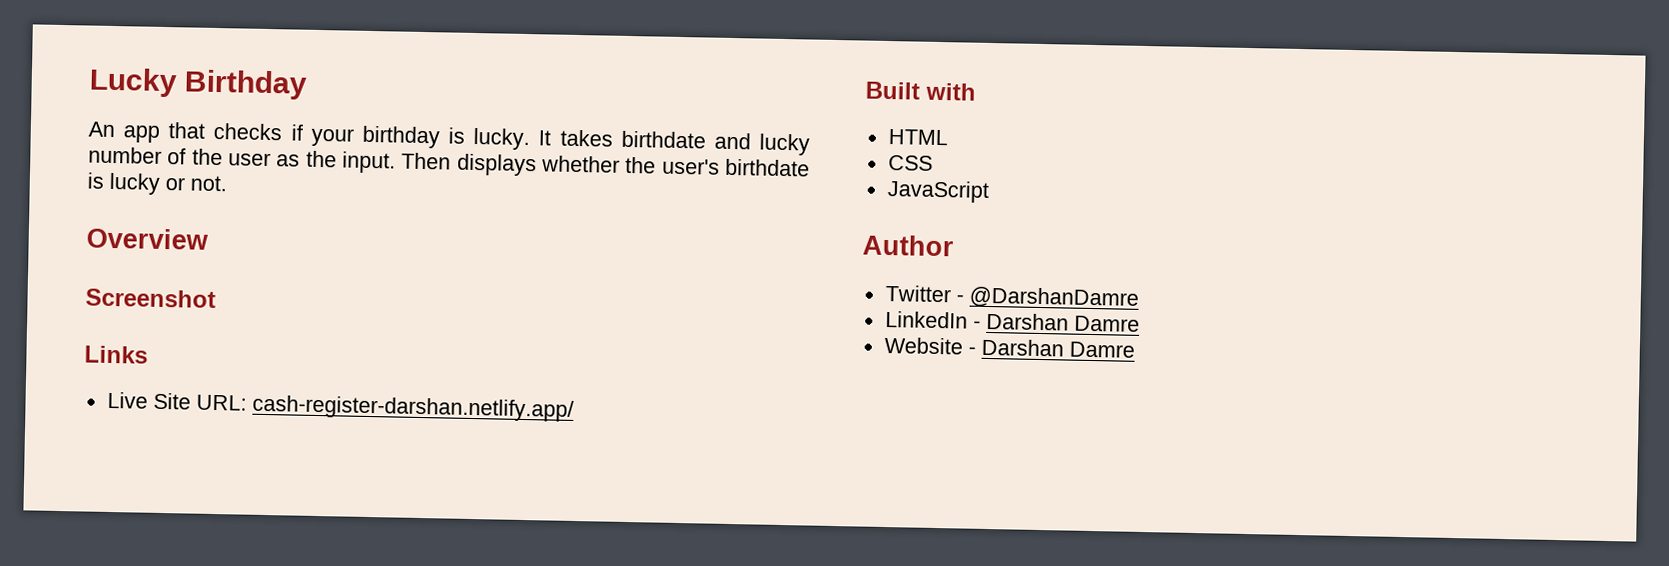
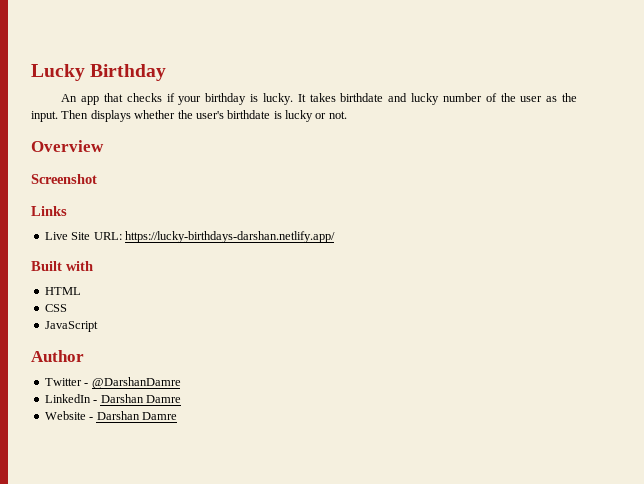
- Live Site URL: cash-register-darshan.netlify.app/
+ Live Site URL: https://lucky-birthdays-darshan.netlify.app/

